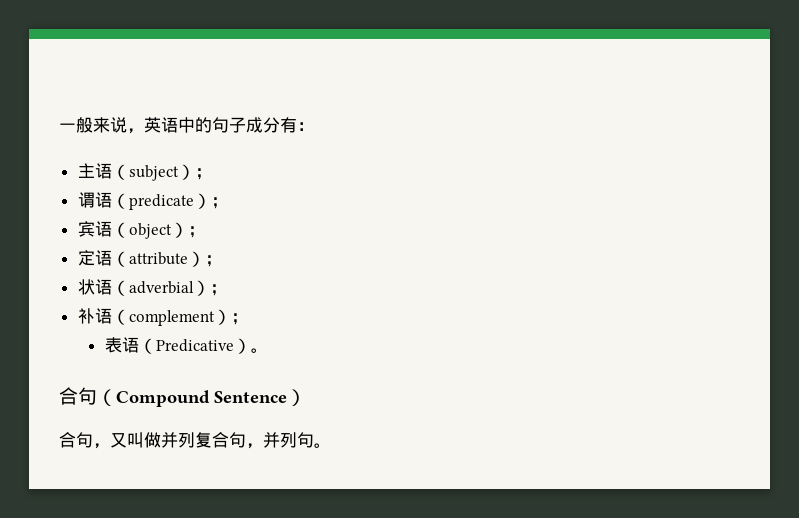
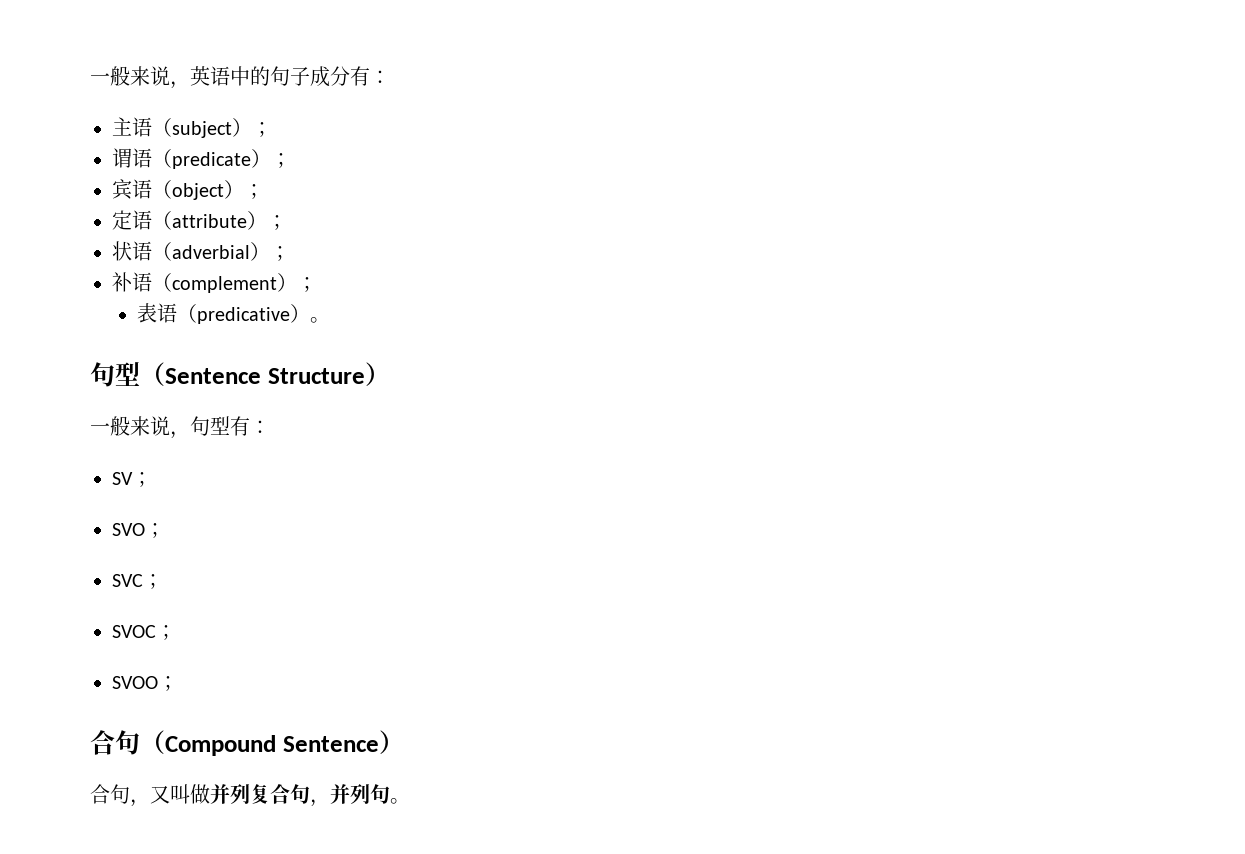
- 表语（Predicative）。
+ 表语（predicative）。
+ 句型（Sentence Structure）
+ 一般来说，句型有：
+ SV；
+ SVO；
+ SVC；
+ SVOC；
+ SVOO；

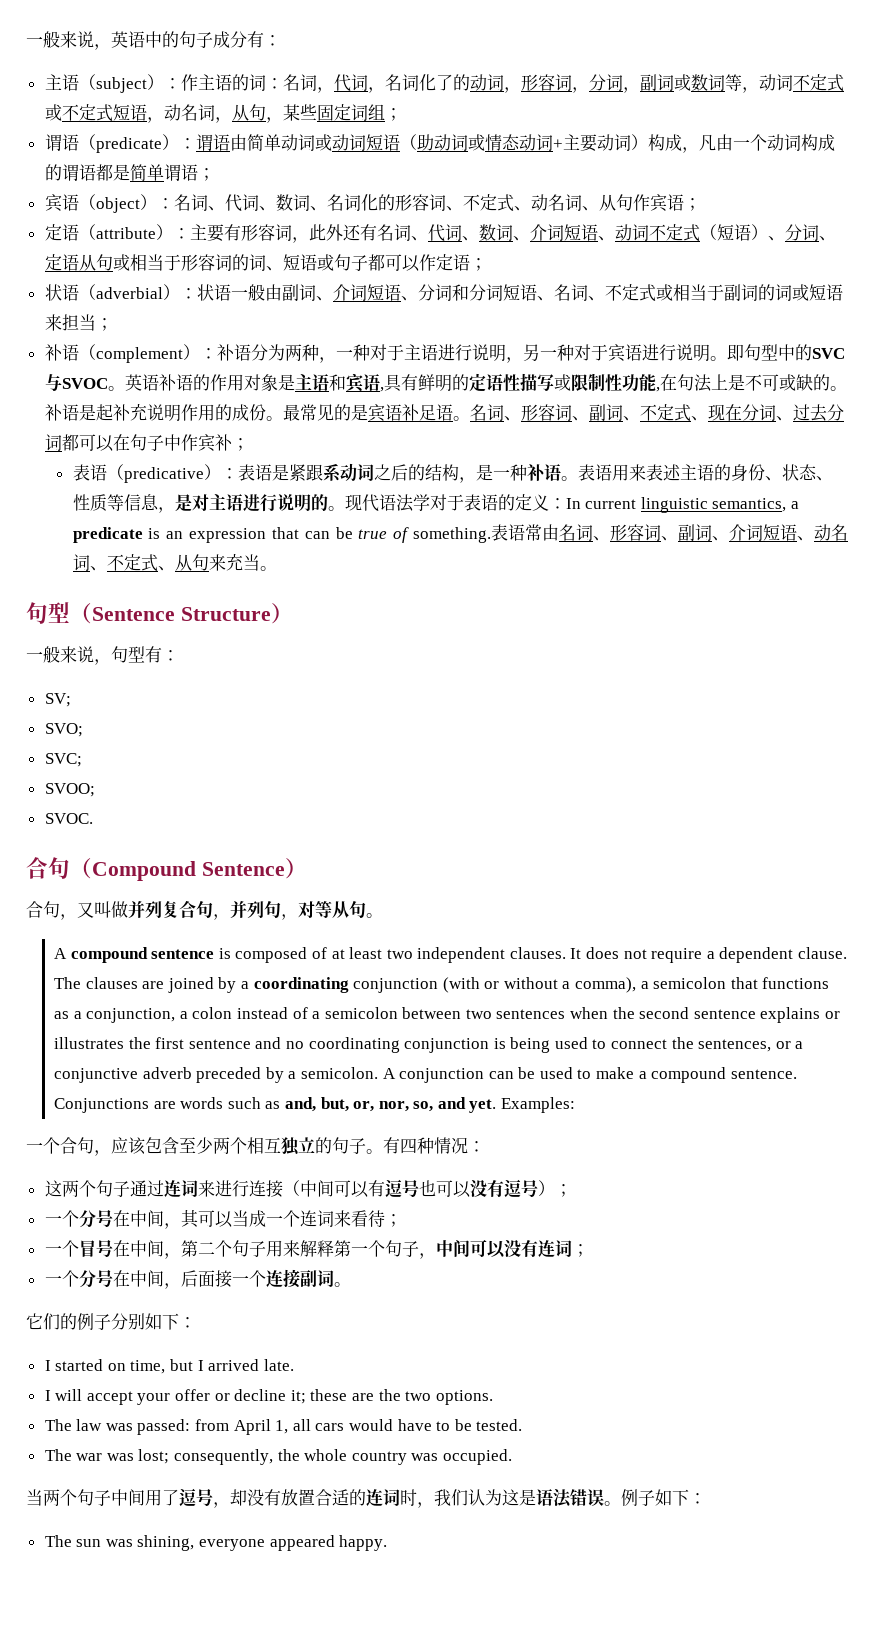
- 主语（subject）；
- 谓语（predicate）；
- 宾语（object）；
- 定语（attribute）；
- 状语（adverbial）；
- 补语（complement）；
- 表语（predicative）。
+ 主语（subject）：作主语的词：名词，代词，名词化了的动词，形容词，分词，副词或数词等，动词不定式或不定式短语，动名词，从句，某些固定词组；
+ 谓语（predicate）：谓语由简单动词或动词短语（助动词或情态动词+主要动词）构成，凡由一个动词构成的谓语都是简单谓语；
+ 宾语（object）：名词、代词、数词、名词化的形容词、不定式、动名词、从句作宾语；
+ 定语（attribute）：主要有形容词，此外还有名词、代词、数词、介词短语、动词不定式（短语）、分词、定语从句或相当于形容词的词、短语或句子都可以作定语；
+ 状语（adverbial）：状语一般由副词、介词短语、分词和分词短语、名词、不定式或相当于副词的词或短语来担当；
+ 补语（complement）：补语分为两种，一种对于主语进行说明，另一种对于宾语进行说明。即句型中的SVC与SVOC。英语补语的作用对象是主语和宾语,具有鲜明的定语性描写或限制性功能,在句法上是不可或缺的。补语是起补充说明作用的成份。最常见的是宾语补足语。名词、形容词、副词、不定式、现在分词、过去分词都可以在句子中作宾补；
+ 表语（predicative）：表语是紧跟系动词之后的结构，是一种补语。表语用来表述主语的身份、状态、性质等信息，是对主语进行说明的。现代语法学对于表语的定义：In current linguistic semantics, a predicate is an expression that can be true of something.表语常由名词、形容词、副词、介词短语、动名词、不定式、从句来充当。
- SV；
- SVO；
- SVC；
- SVOC；
- SVOO；
+ SV;
+ SVO;
+ SVC;
+ SVOO;
+ SVOC.
- 合句，又叫做并列复合句，并列句。
+ 合句，又叫做并列复合句，并列句，对等从句。
+ A compound sentence is composed of at least two independent clauses. It does not require a dependent clause. The clauses are joined by a coordinating conjunction (with or without a comma), a semicolon that functions as a conjunction, a colon instead of a semicolon between two sentences when the second sentence explains or illustrates the first sentence and no coordinating conjunction is being used to connect the sentences, or a conjunctive adverb preceded by a semicolon. A conjunction can be used to make a compound sentence. Conjunctions are words such as and, but, or, nor, so, and yet. Examples:
+ 一个合句，应该包含至少两个相互独立的句子。有四种情况：
+ 这两个句子通过连词来进行连接（中间可以有逗号也可以没有逗号）；
+ 一个分号在中间，其可以当成一个连词来看待；
+ 一个冒号在中间，第二个句子用来解释第一个句子，中间可以没有连词；
+ 一个分号在中间，后面接一个连接副词。
+ 它们的例子分别如下：
+ I started on time, but I arrived late.
+ I will accept your offer or decline it; these are the two options.
+ The law was passed: from April 1, all cars would have to be tested.
+ The war was lost; consequently, the whole country was occupied.
+ 当两个句子中间用了逗号，却没有放置合适的连词时，我们认为这是语法错误。例子如下：
+ The sun was shining, everyone appeared happy.

